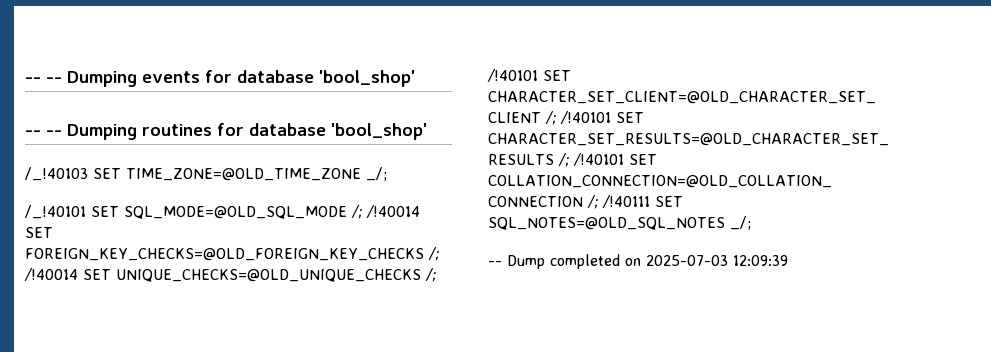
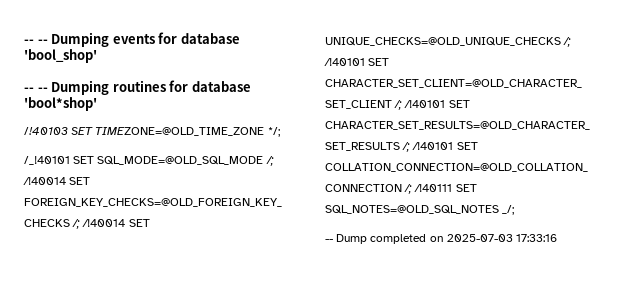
- -- -- Dumping routines for database 'bool_shop'
- /_!40103 SET TIME_ZONE=@OLD_TIME_ZONE _/;
+ -- -- Dumping routines for database 'bool*shop'
+ /!40103 SET TIMEZONE=@OLD_TIME_ZONE */;
- -- Dump completed on 2025-07-03 12:09:39
+ -- Dump completed on 2025-07-03 17:33:16

